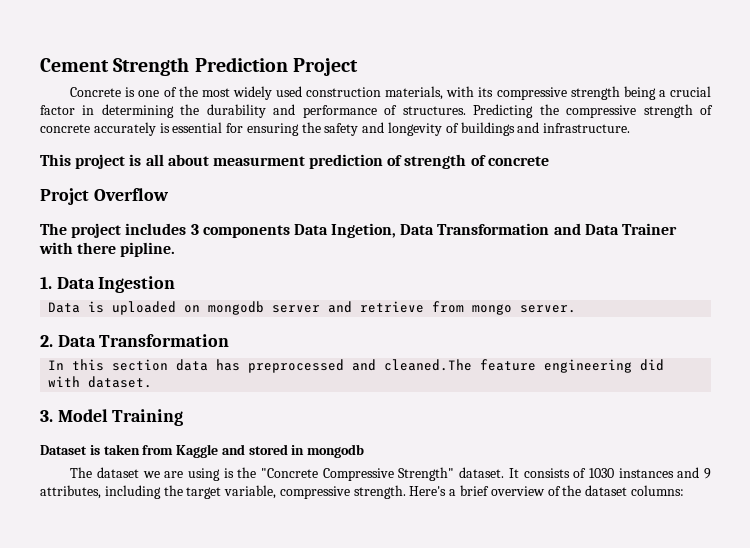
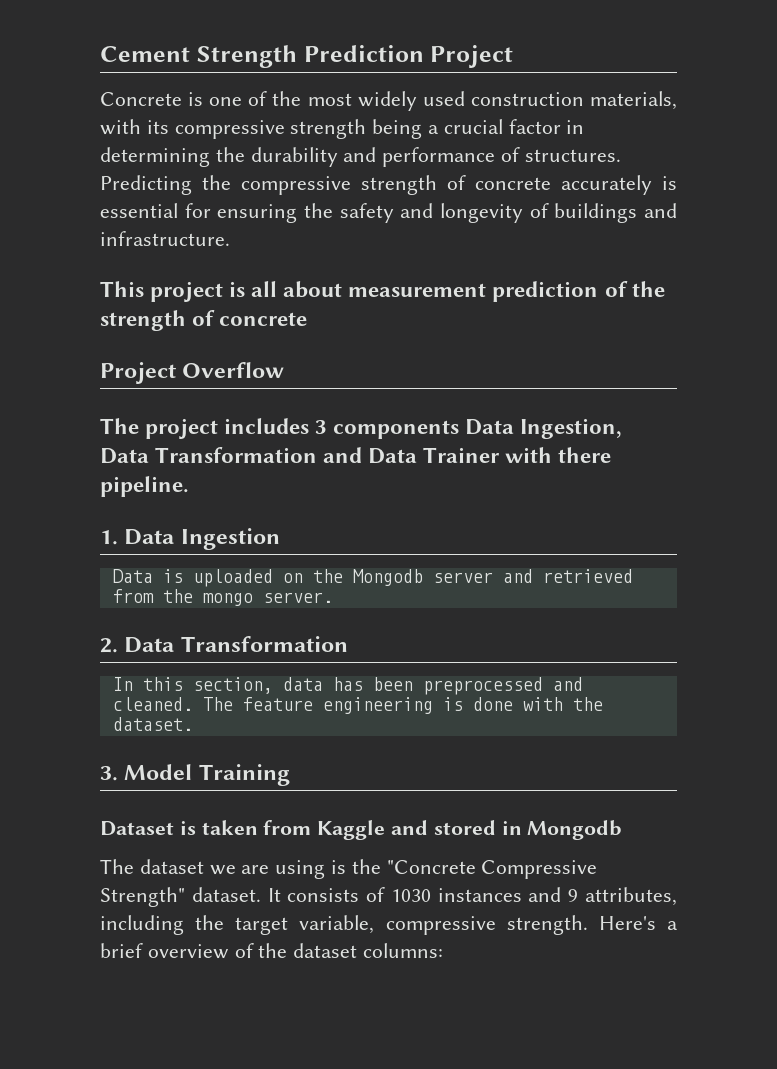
- This project is all about measurment prediction of strength of concrete
+ This project is all about measurement prediction of the strength of concrete
- Projct Overflow
+ Project Overflow
- The project includes 3 components Data Ingetion, Data Transformation and Data Trainer with there pipline.
+ The project includes 3 components Data Ingestion, Data Transformation and Data Trainer with there pipeline.
- Data is uploaded on mongodb server and retrieve from mongo server.
+ Data is uploaded on the Mongodb server and retrieved from the mongo server.
- In this section data has preprocessed and cleaned.The feature engineering did with dataset.
+ In this section, data has been preprocessed and cleaned. The feature engineering is done with the dataset.
- Dataset is taken from Kaggle and stored in mongodb
+ Dataset is taken from Kaggle and stored in Mongodb

